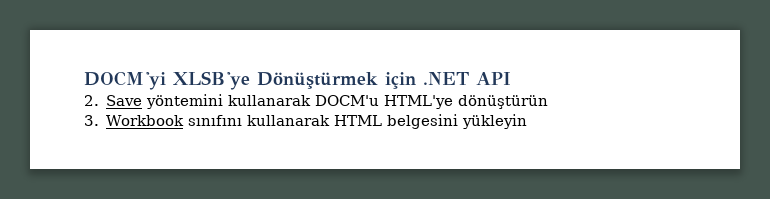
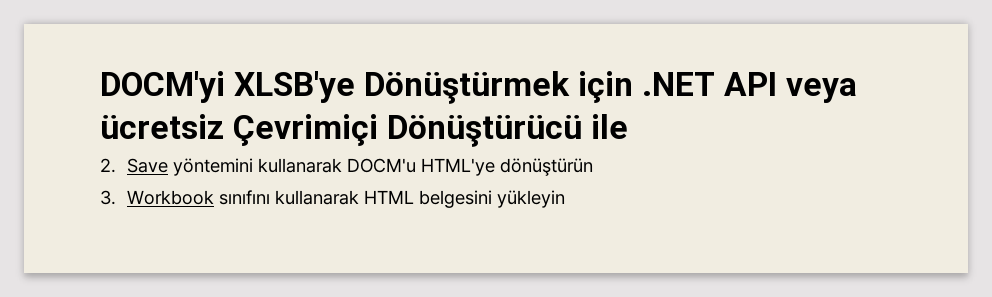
- DOCM'yi XLSB'ye Dönüştürmek için .NET API
+ DOCM'yi XLSB'ye Dönüştürmek için .NET API veya ücretsiz Çevrimiçi Dönüştürücü ile

